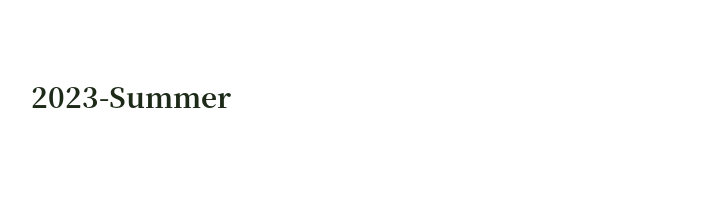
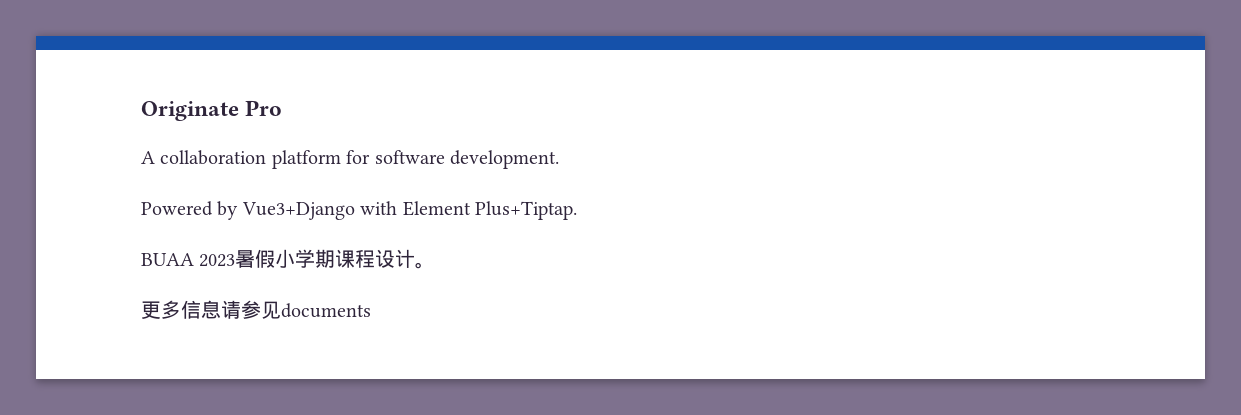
- 2023-Summer
+ Originate Pro
+ A collaboration platform for software development.
+ Powered by Vue3+Django with Element Plus+Tiptap.
+ BUAA 2023暑假小学期课程设计。
+ 更多信息请参见documents

